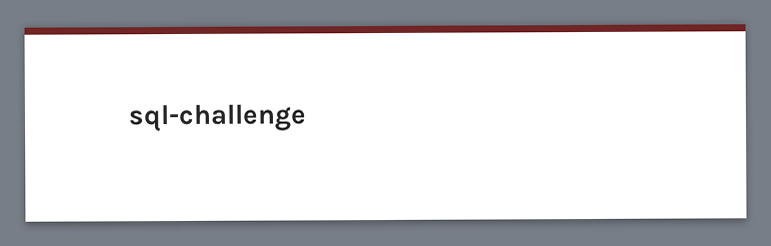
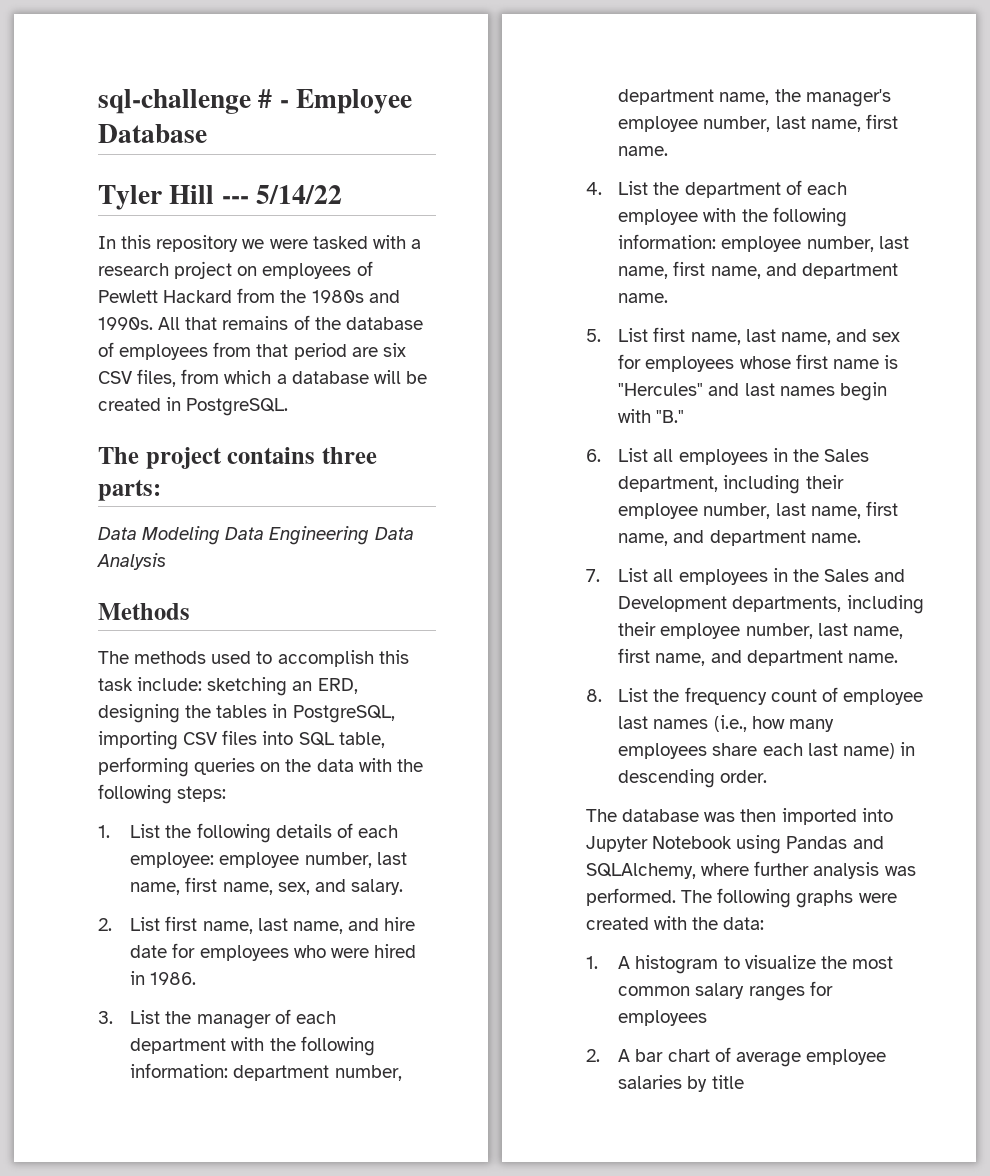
- sql-challenge
+ sql-challenge # - Employee Database
+ Tyler Hill --- 5/14/22
+ In this repository we were tasked with a research project on employees of Pewlett Hackard from the 1980s and 1990s. All that remains of the database of employees from that period are six CSV files, from which a database will be created in PostgreSQL.
+ The project contains three parts:
+ Data Modeling Data Engineering Data Analysis
+ Methods
+ The methods used to accomplish this task include: sketching an ERD, designing the tables in PostgreSQL, importing CSV files into SQL table, performing queries on the data with the following steps:
+ 1. List the following details of each employee: employee number, last name, first name, sex, and salary.
+ 2. List first name, last name, and hire date for employees who were hired in 1986.
+ 3. List the manager of each department with the following information: department number, department name, the manager's employee number, last name, first name.
+ 4. List the department of each employee with the following information: employee number, last name, first name, and department name.
+ 5. List first name, last name, and sex for employees whose first name is "Hercules" and last names begin with "B."
+ 6. List all employees in the Sales department, including their employee number, last name, first name, and department name.
+ 7. List all employees in the Sales and Development departments, including their employee number, last name, first name, and department name.
+ 8. List the frequency count of employee last names (i.e., how many employees share each last name) in descending order.
+ The database was then imported into Jupyter Notebook using Pandas and SQLAlchemy, where further analysis was performed. The following graphs were created with the data:
+ 1. A histogram to visualize the most common salary ranges for employees
+ 2. A bar chart of average employee salaries by title

